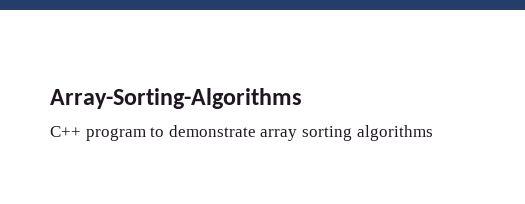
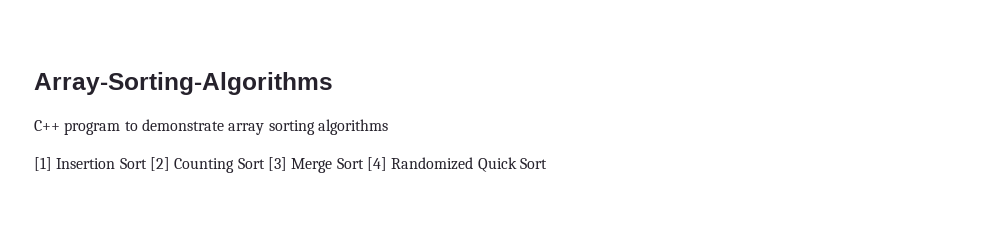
+ [1] Insertion Sort [2] Counting Sort [3] Merge Sort [4] Randomized Quick Sort

